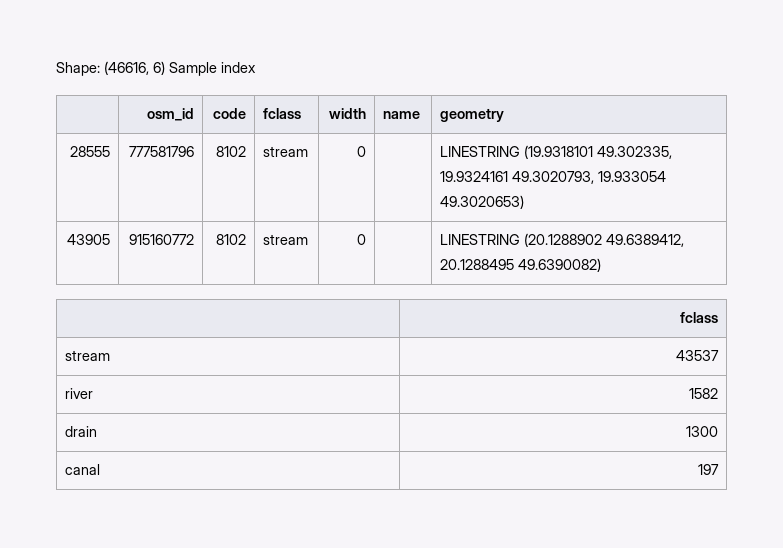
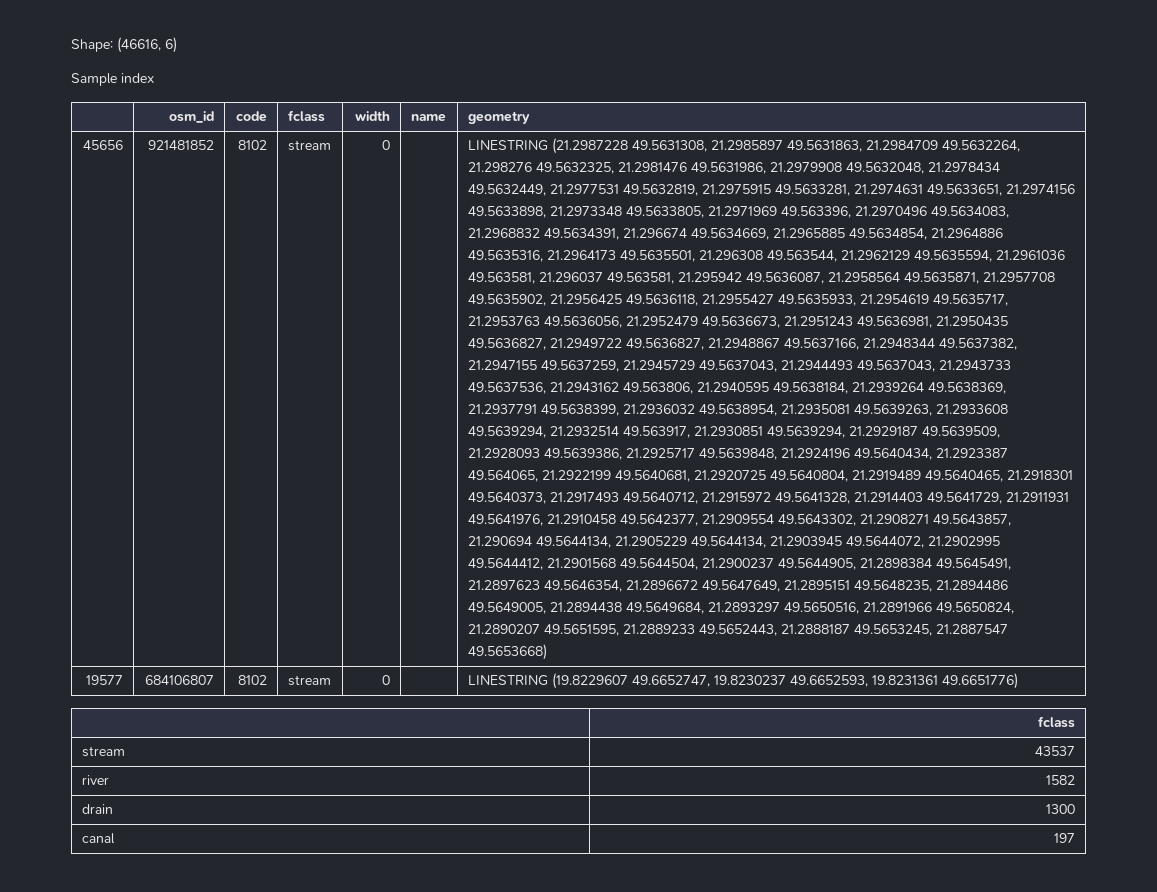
- Shape: (46616, 6) Sample index
+ Shape: (46616, 6)
+ Sample index
- 28555 | 777581796 | 8102 | stream | 0 | | LINESTRING (19.9318101 49.302335, 19.9324161 49.3020793, 19.933054 49.3020653)
- 43905 | 915160772 | 8102 | stream | 0 | | LINESTRING (20.1288902 49.6389412, 20.1288495 49.6390082)
+ 45656 | 921481852 | 8102 | stream | 0 | | LINESTRING (21.2987228 49.5631308, 21.2985897 49.5631863, 21.2984709 49.5632264, 21.298276 49.5632325, 21.2981476 49.5631986, 21.2979908 49.5632048, 21.2978434 49.5632449, 21.2977531 49.5632819, 21.2975915 49.5633281, 21.2974631 49.5633651, 21.2974156 49.5633898, 21.2973348 49.5633805, 21.2971969 49.563396, 21.2970496 49.5634083, 21.2968832 49.5634391, 21.296674 49.5634669, 21.2965885 49.5634854, 21.2964886 49.5635316, 21.2964173 49.5635501, 21.296308 49.563544, 21.2962129 49.5635594, 21.2961036 49.563581, 21.296037 49.563581, 21.295942 49.5636087, 21.2958564 49.5635871, 21.2957708 49.5635902, 21.2956425 49.5636118, 21.2955427 49.5635933, 21.2954619 49.5635717, 21.2953763 49.5636056, 21.2952479 49.5636673, 21.2951243 49.5636981, 21.2950435 49.5636827, 21.2949722 49.5636827, 21.2948867 49.5637166, 21.2948344 49.5637382, 21.2947155 49.5637259, 21.2945729 49.5637043, 21.2944493 49.5637043, 21.2943733 49.5637536, 21.2943162 49.563806, 21.2940595 49.5638184, 21.2939264 49.5638369, 21.2937791 49.5638399, 21.2936032 49.5638954, 21.2935081 49.5639263, 21.2933608 49.5639294, 21.2932514 49.563917, 21.2930851 49.5639294, 21.2929187 49.5639509, 21.2928093 49.5639386, 21.2925717 49.5639848, 21.2924196 49.5640434, 21.2923387 49.564065, 21.2922199 49.5640681, 21.2920725 49.5640804, 21.2919489 49.5640465, 21.2918301 49.5640373, 21.2917493 49.5640712, 21.2915972 49.5641328, 21.2914403 49.5641729, 21.2911931 49.5641976, 21.2910458 49.5642377, 21.2909554 49.5643302, 21.2908271 49.5643857, 21.290694 49.5644134, 21.2905229 49.5644134, 21.2903945 49.5644072, 21.2902995 49.5644412, 21.2901568 49.5644504, 21.2900237 49.5644905, 21.2898384 49.5645491, 21.2897623 49.5646354, 21.2896672 49.5647649, 21.2895151 49.5648235, 21.2894486 49.5649005, 21.2894438 49.5649684, 21.2893297 49.5650516, 21.2891966 49.5650824, 21.2890207 49.5651595, 21.2889233 49.5652443, 21.2888187 49.5653245, 21.2887547 49.5653668)
+ 19577 | 684106807 | 8102 | stream | 0 | | LINESTRING (19.8229607 49.6652747, 19.8230237 49.6652593, 19.8231361 49.6651776)

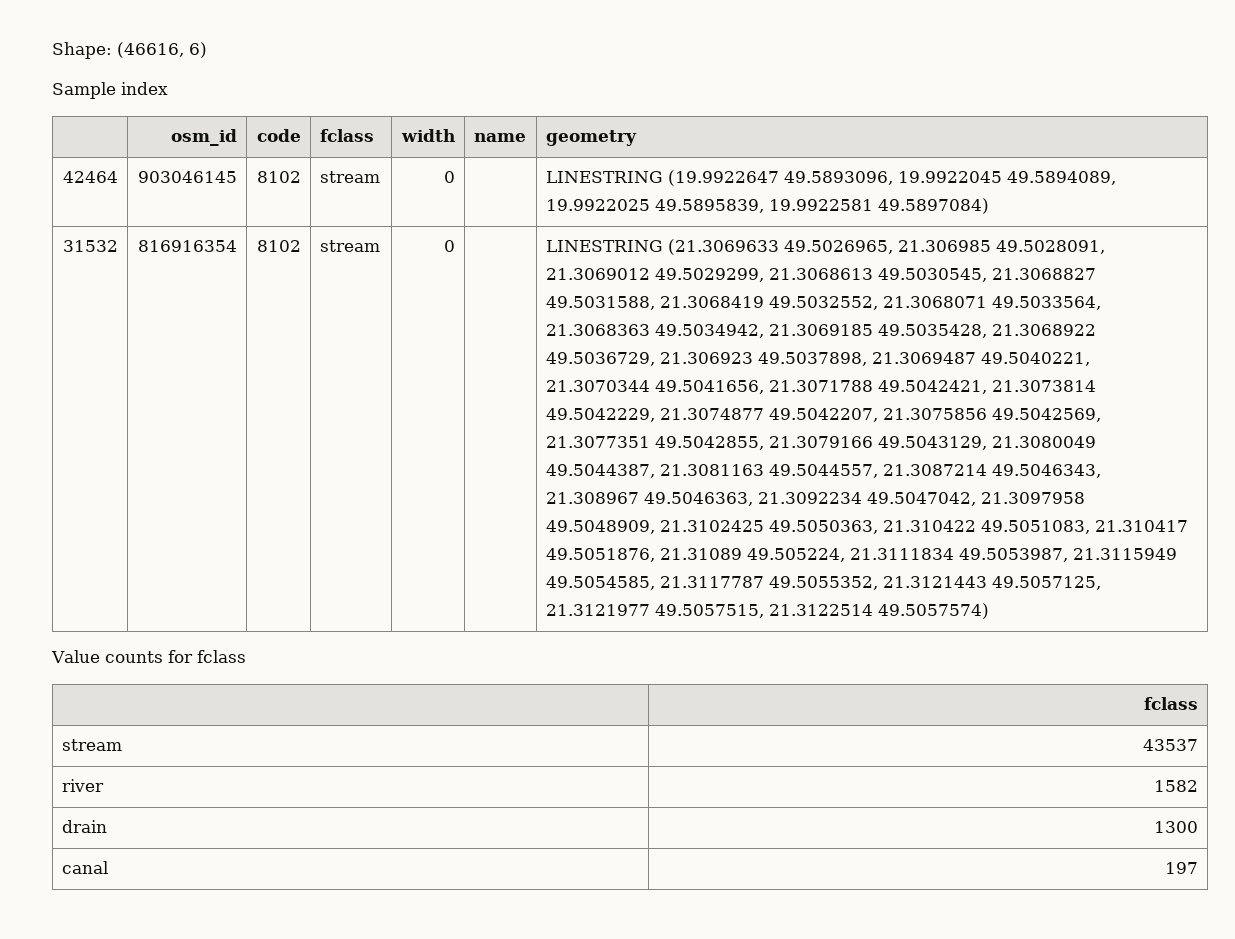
- 45656 | 921481852 | 8102 | stream | 0 | | LINESTRING (21.2987228 49.5631308, 21.2985897 49.5631863, 21.2984709 49.5632264, 21.298276 49.5632325, 21.2981476 49.5631986, 21.2979908 49.5632048, 21.2978434 49.5632449, 21.2977531 49.5632819, 21.2975915 49.5633281, 21.2974631 49.5633651, 21.2974156 49.5633898, 21.2973348 49.5633805, 21.2971969 49.563396, 21.2970496 49.5634083, 21.2968832 49.5634391, 21.296674 49.5634669, 21.2965885 49.5634854, 21.2964886 49.5635316, 21.2964173 49.5635501, 21.296308 49.563544, 21.2962129 49.5635594, 21.2961036 49.563581, 21.296037 49.563581, 21.295942 49.5636087, 21.2958564 49.5635871, 21.2957708 49.5635902, 21.2956425 49.5636118, 21.2955427 49.5635933, 21.2954619 49.5635717, 21.2953763 49.5636056, 21.2952479 49.5636673, 21.2951243 49.5636981, 21.2950435 49.5636827, 21.2949722 49.5636827, 21.2948867 49.5637166, 21.2948344 49.5637382, 21.2947155 49.5637259, 21.2945729 49.5637043, 21.2944493 49.5637043, 21.2943733 49.5637536, 21.2943162 49.563806, 21.2940595 49.5638184, 21.2939264 49.5638369, 21.2937791 49.5638399, 21.2936032 49.5638954, 21.2935081 49.5639263, 21.2933608 49.5639294, 21.2932514 49.563917, 21.2930851 49.5639294, 21.2929187 49.5639509, 21.2928093 49.5639386, 21.2925717 49.5639848, 21.2924196 49.5640434, 21.2923387 49.564065, 21.2922199 49.5640681, 21.2920725 49.5640804, 21.2919489 49.5640465, 21.2918301 49.5640373, 21.2917493 49.5640712, 21.2915972 49.5641328, 21.2914403 49.5641729, 21.2911931 49.5641976, 21.2910458 49.5642377, 21.2909554 49.5643302, 21.2908271 49.5643857, 21.290694 49.5644134, 21.2905229 49.5644134, 21.2903945 49.5644072, 21.2902995 49.5644412, 21.2901568 49.5644504, 21.2900237 49.5644905, 21.2898384 49.5645491, 21.2897623 49.5646354, 21.2896672 49.5647649, 21.2895151 49.5648235, 21.2894486 49.5649005, 21.2894438 49.5649684, 21.2893297 49.5650516, 21.2891966 49.5650824, 21.2890207 49.5651595, 21.2889233 49.5652443, 21.2888187 49.5653245, 21.2887547 49.5653668)
- 19577 | 684106807 | 8102 | stream | 0 | | LINESTRING (19.8229607 49.6652747, 19.8230237 49.6652593, 19.8231361 49.6651776)
+ 42464 | 903046145 | 8102 | stream | 0 | | LINESTRING (19.9922647 49.5893096, 19.9922045 49.5894089, 19.9922025 49.5895839, 19.9922581 49.5897084)
+ 31532 | 816916354 | 8102 | stream | 0 | | LINESTRING (21.3069633 49.5026965, 21.306985 49.5028091, 21.3069012 49.5029299, 21.3068613 49.5030545, 21.3068827 49.5031588, 21.3068419 49.5032552, 21.3068071 49.5033564, 21.3068363 49.5034942, 21.3069185 49.5035428, 21.3068922 49.5036729, 21.306923 49.5037898, 21.3069487 49.5040221, 21.3070344 49.5041656, 21.3071788 49.5042421, 21.3073814 49.5042229, 21.3074877 49.5042207, 21.3075856 49.5042569, 21.3077351 49.5042855, 21.3079166 49.5043129, 21.3080049 49.5044387, 21.3081163 49.5044557, 21.3087214 49.5046343, 21.308967 49.5046363, 21.3092234 49.5047042, 21.3097958 49.5048909, 21.3102425 49.5050363, 21.310422 49.5051083, 21.310417 49.5051876, 21.31089 49.505224, 21.3111834 49.5053987, 21.3115949 49.5054585, 21.3117787 49.5055352, 21.3121443 49.5057125, 21.3121977 49.5057515, 21.3122514 49.5057574)
+ Value counts for fclass

